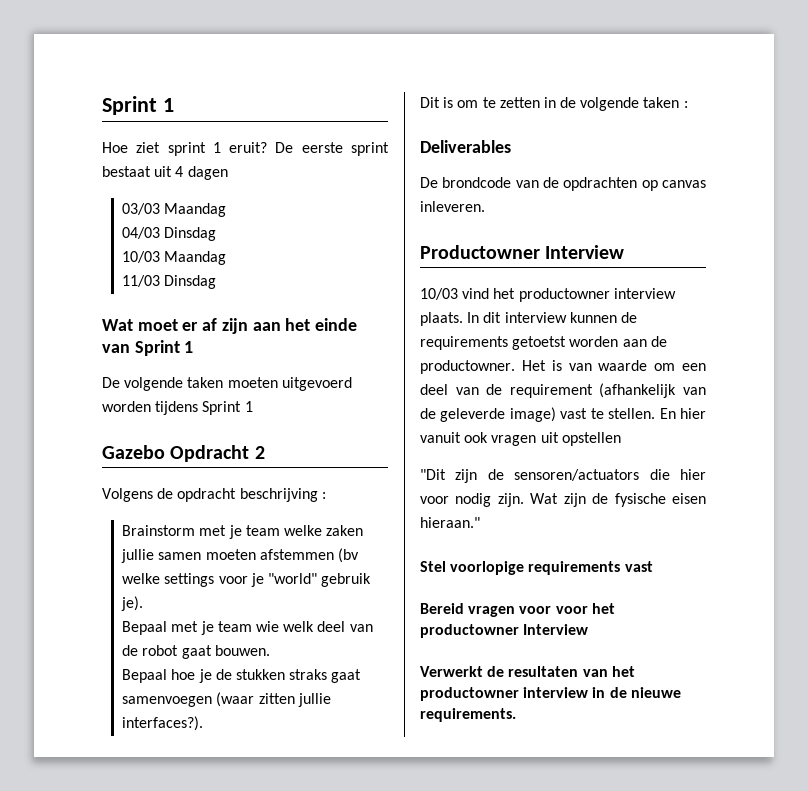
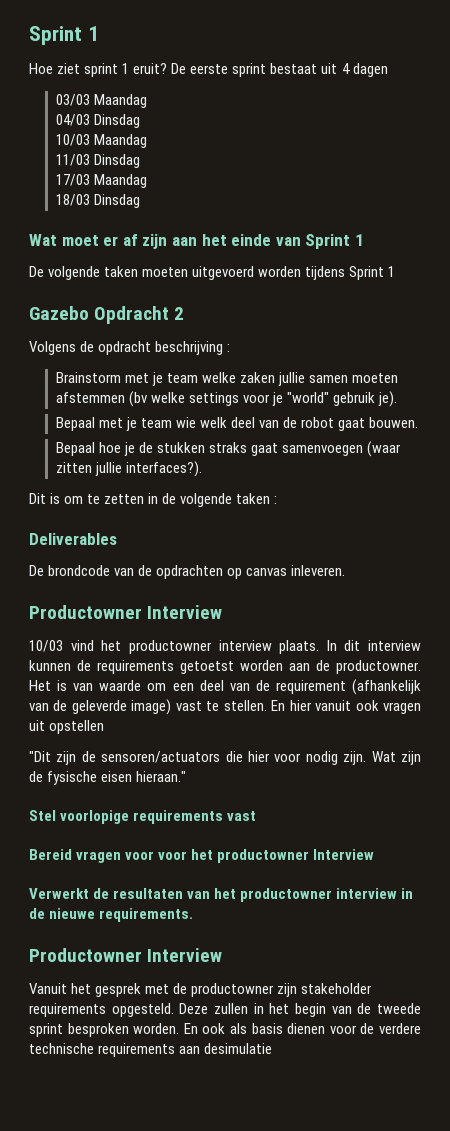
+ 17/03 Maandag
+ 18/03 Dinsdag
  Verwerkt de resultaten van het productowner interview in de nieuwe requirements.
+ Productowner Interview
+ Vanuit het gesprek met de productowner zijn stakeholder requirements opgesteld. Deze zullen in het begin van de tweede sprint besproken worden. En ook als basis dienen voor de verdere technische requirements aan desimulatie

